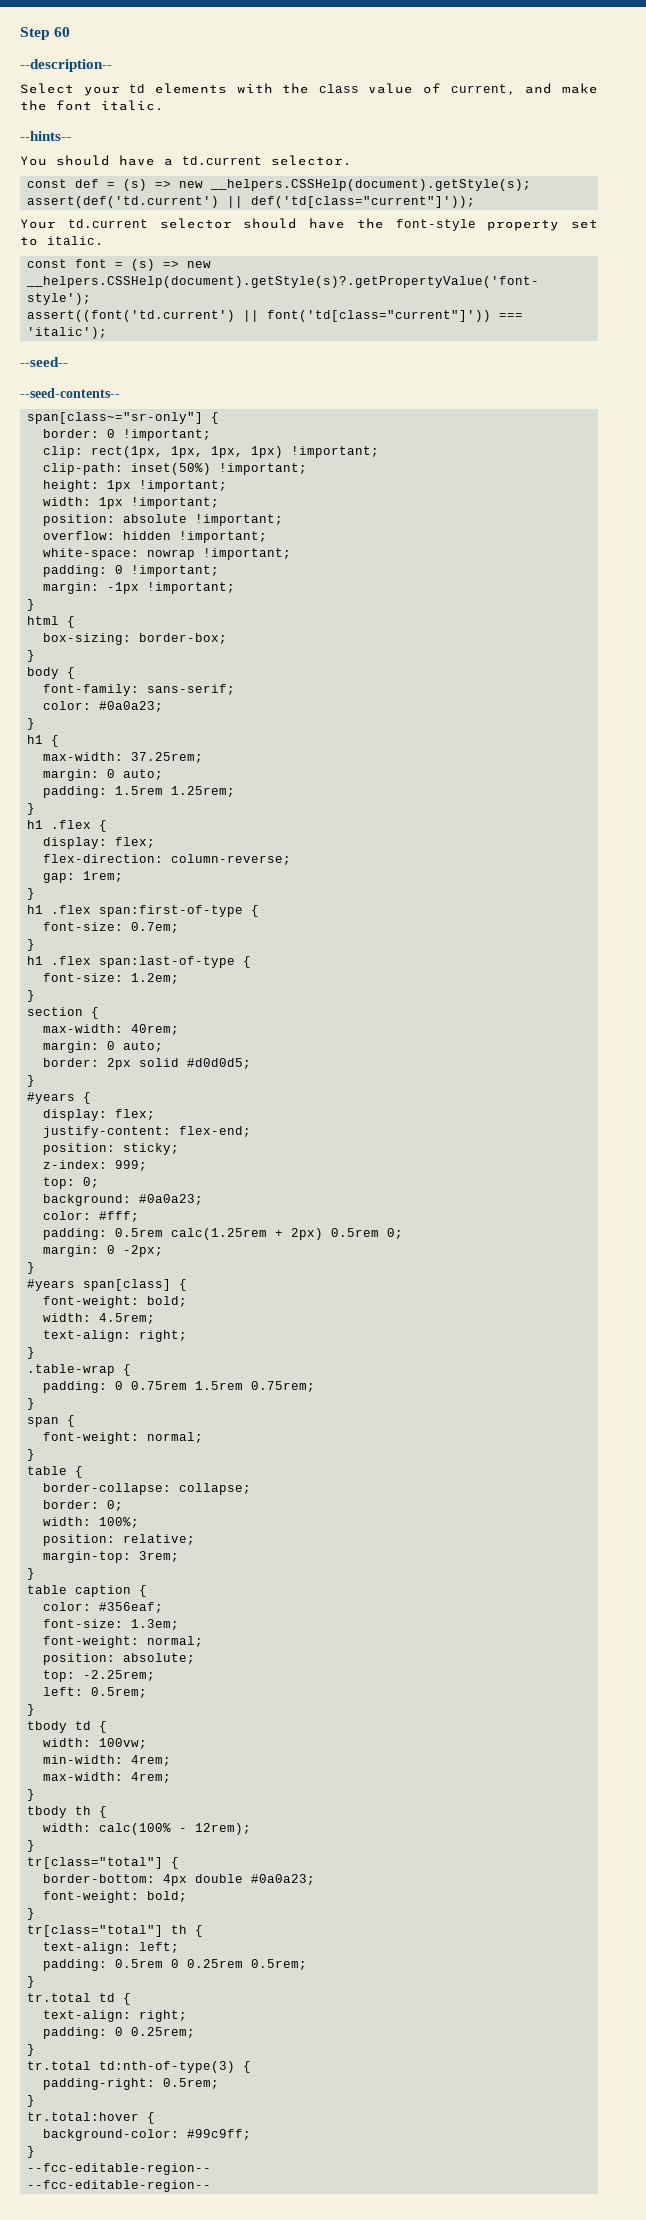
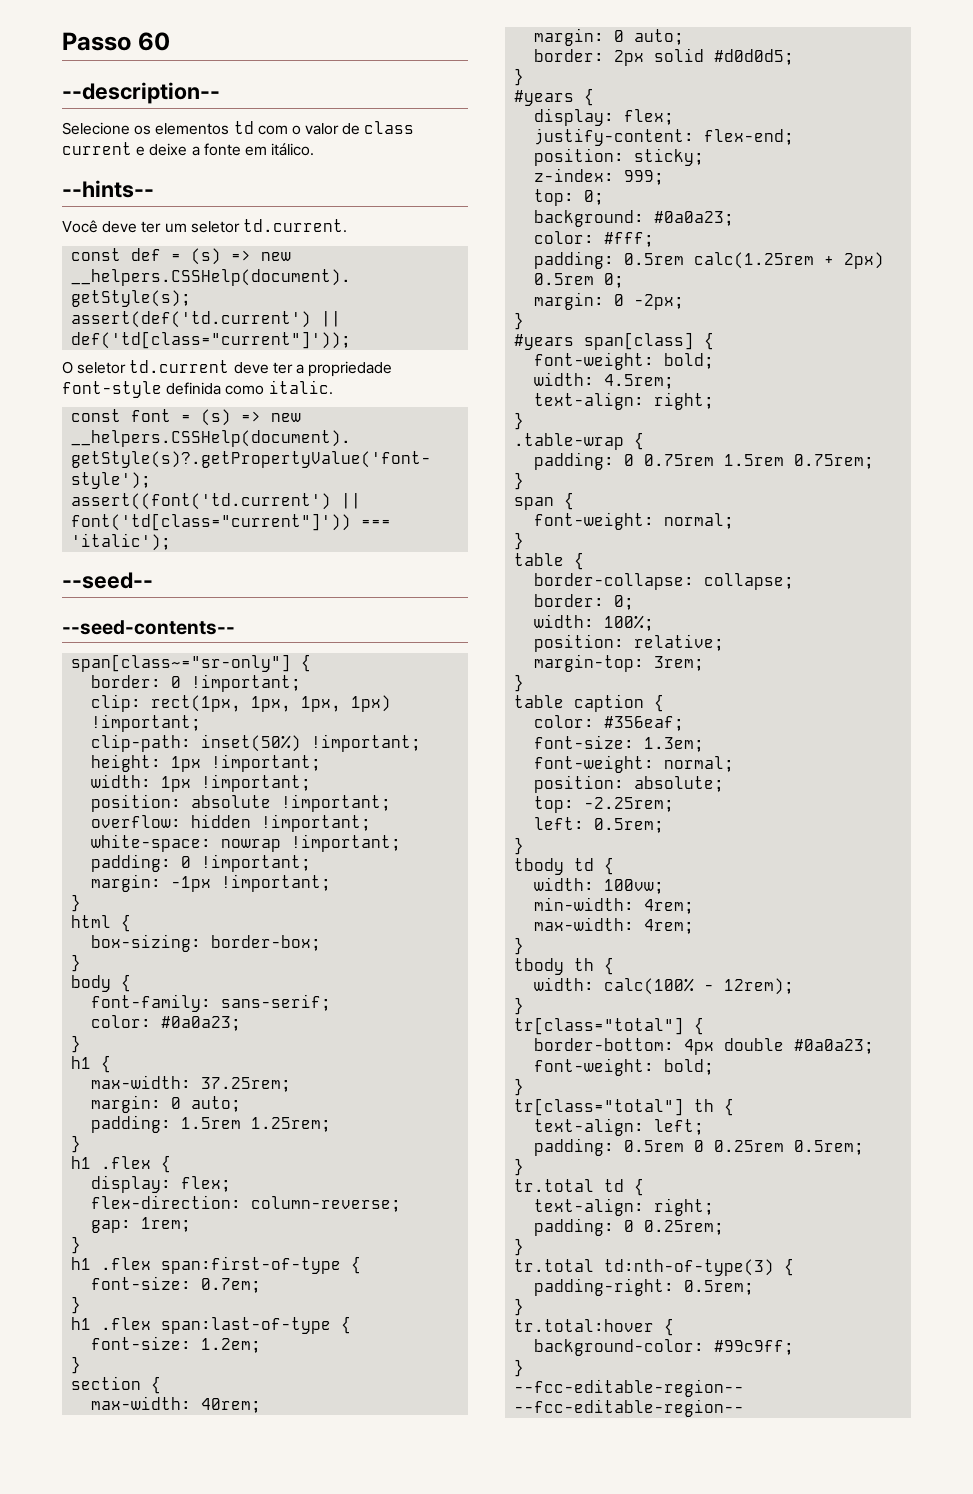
- Step 60
+ Passo 60
- Select your td elements with the class value of current, and make the font italic.
+ Selecione os elementos td com o valor de class current e deixe a fonte em itálico.
  --hints--
- You should have a td.current selector.
+ Você deve ter um seletor td.current.
- Your td.current selector should have the font-style property set to italic.
+ O seletor td.current deve ter a propriedade font-style definida como italic.

